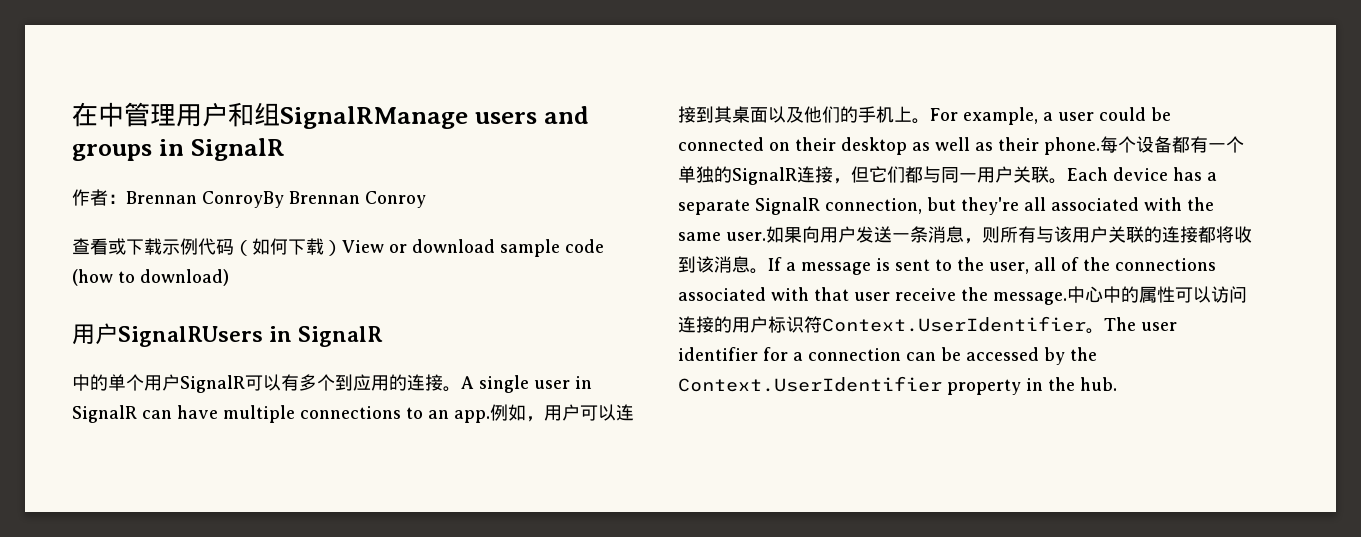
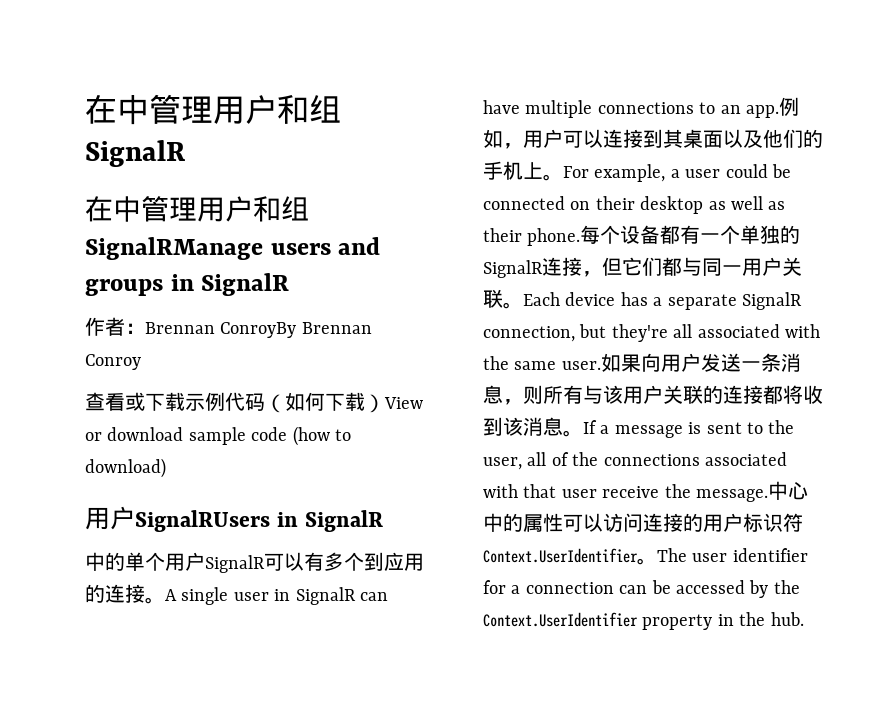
+ 在中管理用户和组SignalR

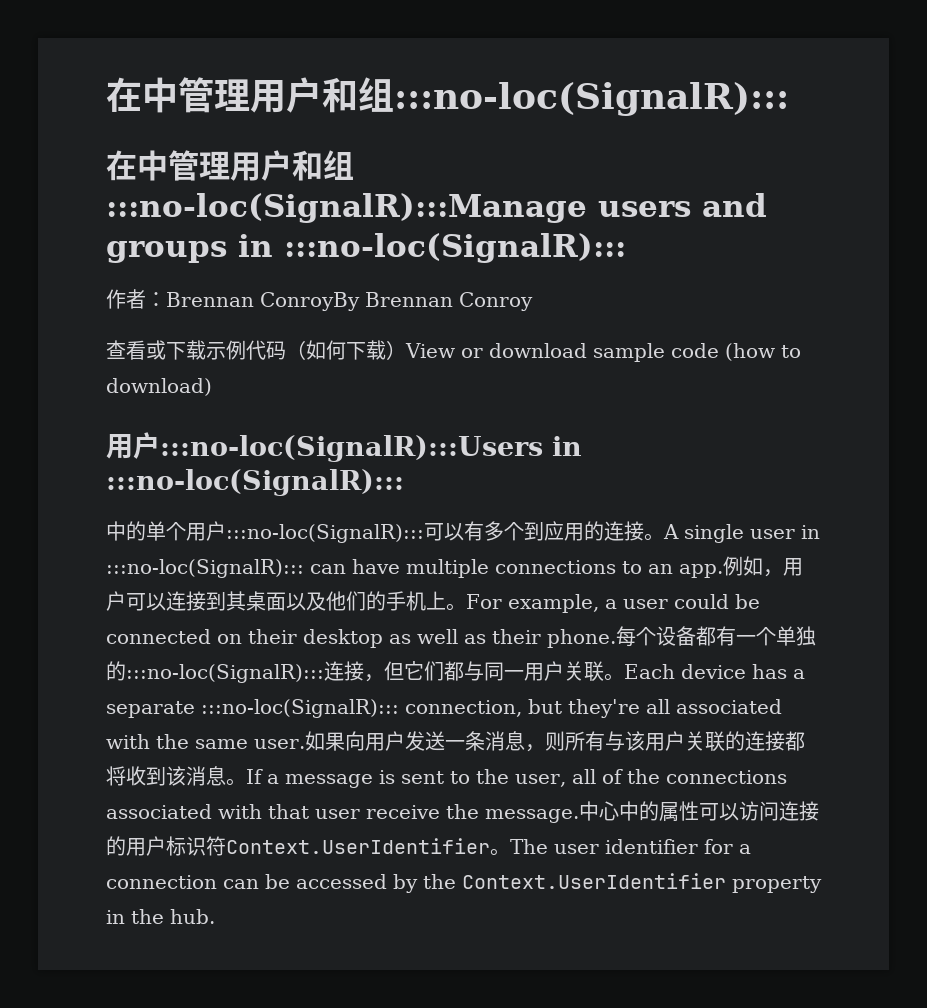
- 在中管理用户和组SignalR
- 在中管理用户和组SignalRManage users and groups in SignalR
+ 在中管理用户和组:::no-loc(SignalR):::
+ 在中管理用户和组:::no-loc(SignalR):::Manage users and groups in :::no-loc(SignalR):::
- 用户SignalRUsers in SignalR
+ 用户:::no-loc(SignalR):::Users in :::no-loc(SignalR):::
- 中的单个用户SignalR可以有多个到应用的连接。
+ 中的单个用户:::no-loc(SignalR):::可以有多个到应用的连接。
- A single user in SignalR can have multiple connections to an app.
+ A single user in :::no-loc(SignalR)::: can have multiple connections to an app.
- 每个设备都有一个单独的SignalR连接，但它们都与同一用户关联。
+ 每个设备都有一个单独的:::no-loc(SignalR):::连接，但它们都与同一用户关联。
- Each device has a separate SignalR connection, but they're all associated with the same user.
+ Each device has a separate :::no-loc(SignalR)::: connection, but they're all associated with the same user.

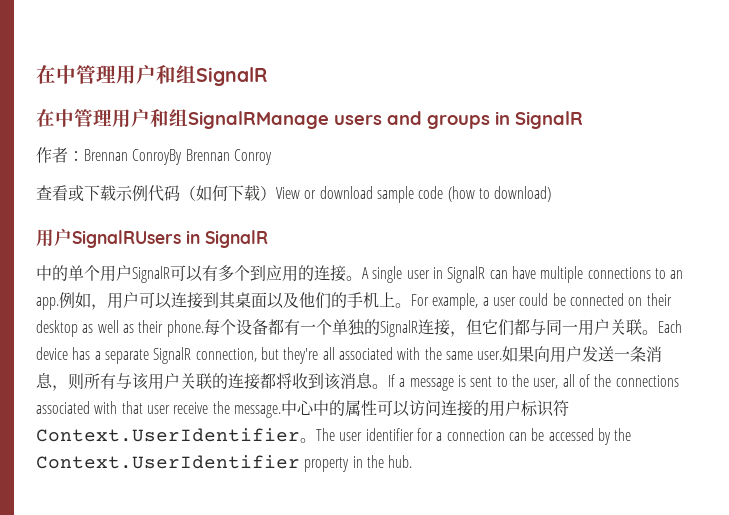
- 在中管理用户和组:::no-loc(SignalR):::
- 在中管理用户和组:::no-loc(SignalR):::Manage users and groups in :::no-loc(SignalR):::
+ 在中管理用户和组SignalR
+ 在中管理用户和组SignalRManage users and groups in SignalR
- 用户:::no-loc(SignalR):::Users in :::no-loc(SignalR):::
+ 用户SignalRUsers in SignalR
- 中的单个用户:::no-loc(SignalR):::可以有多个到应用的连接。
+ 中的单个用户SignalR可以有多个到应用的连接。
- A single user in :::no-loc(SignalR)::: can have multiple connections to an app.
+ A single user in SignalR can have multiple connections to an app.
- 每个设备都有一个单独的:::no-loc(SignalR):::连接，但它们都与同一用户关联。
+ 每个设备都有一个单独的SignalR连接，但它们都与同一用户关联。
- Each device has a separate :::no-loc(SignalR)::: connection, but they're all associated with the same user.
+ Each device has a separate SignalR connection, but they're all associated with the same user.

